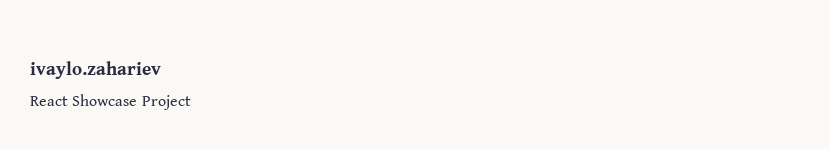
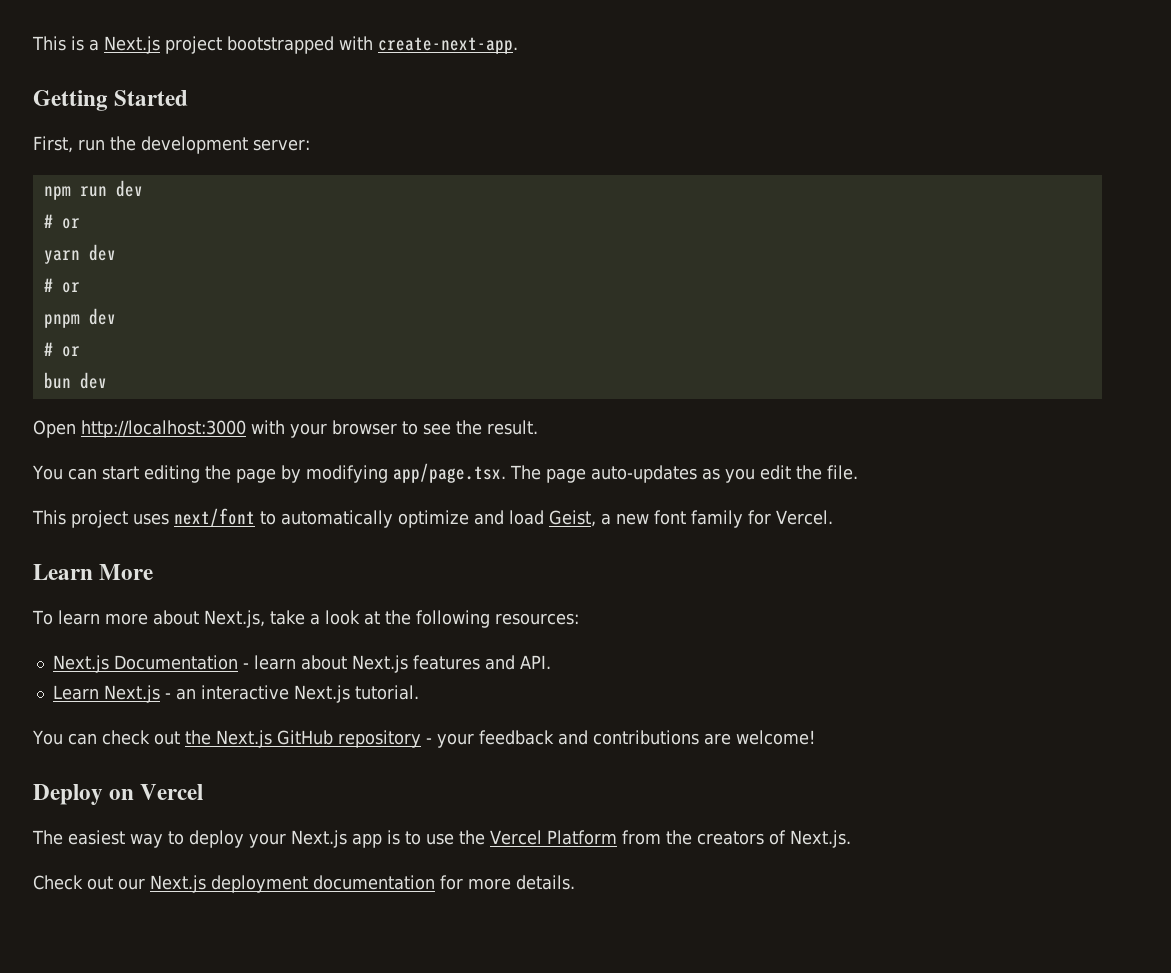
- ivaylo.zahariev
- React Showcase Project
+ This is a Next.js project bootstrapped with create-next-app.
+ Getting Started
+ First, run the development server:
+ npm run dev
+ # or
+ yarn dev
+ # or
+ pnpm dev
+ # or
+ bun dev
+ Open http://localhost:3000 with your browser to see the result.
+ You can start editing the page by modifying app/page.tsx. The page auto-updates as you edit the file.
+ This project uses next/font to automatically optimize and load Geist, a new font family for Vercel.
+ Learn More
+ To learn more about Next.js, take a look at the following resources:
+ Next.js Documentation - learn about Next.js features and API.
+ Learn Next.js - an interactive Next.js tutorial.
+ You can check out the Next.js GitHub repository - your feedback and contributions are welcome!
+ Deploy on Vercel
+ The easiest way to deploy your Next.js app is to use the Vercel Platform from the creators of Next.js.
+ Check out our Next.js deployment documentation for more details.

